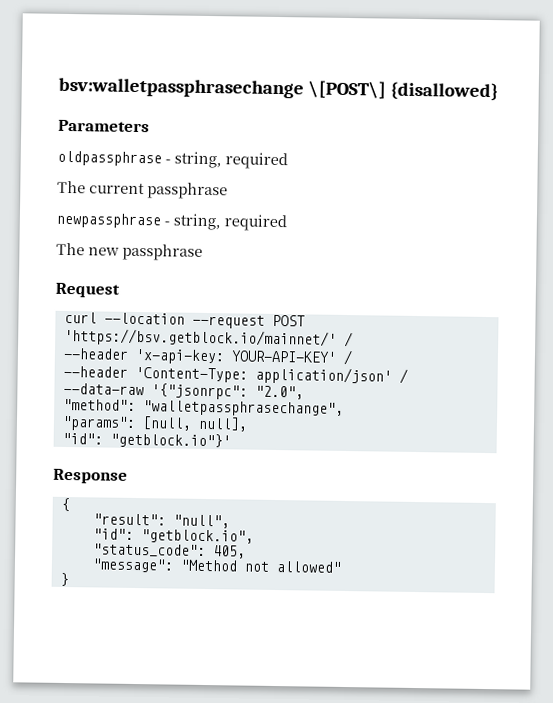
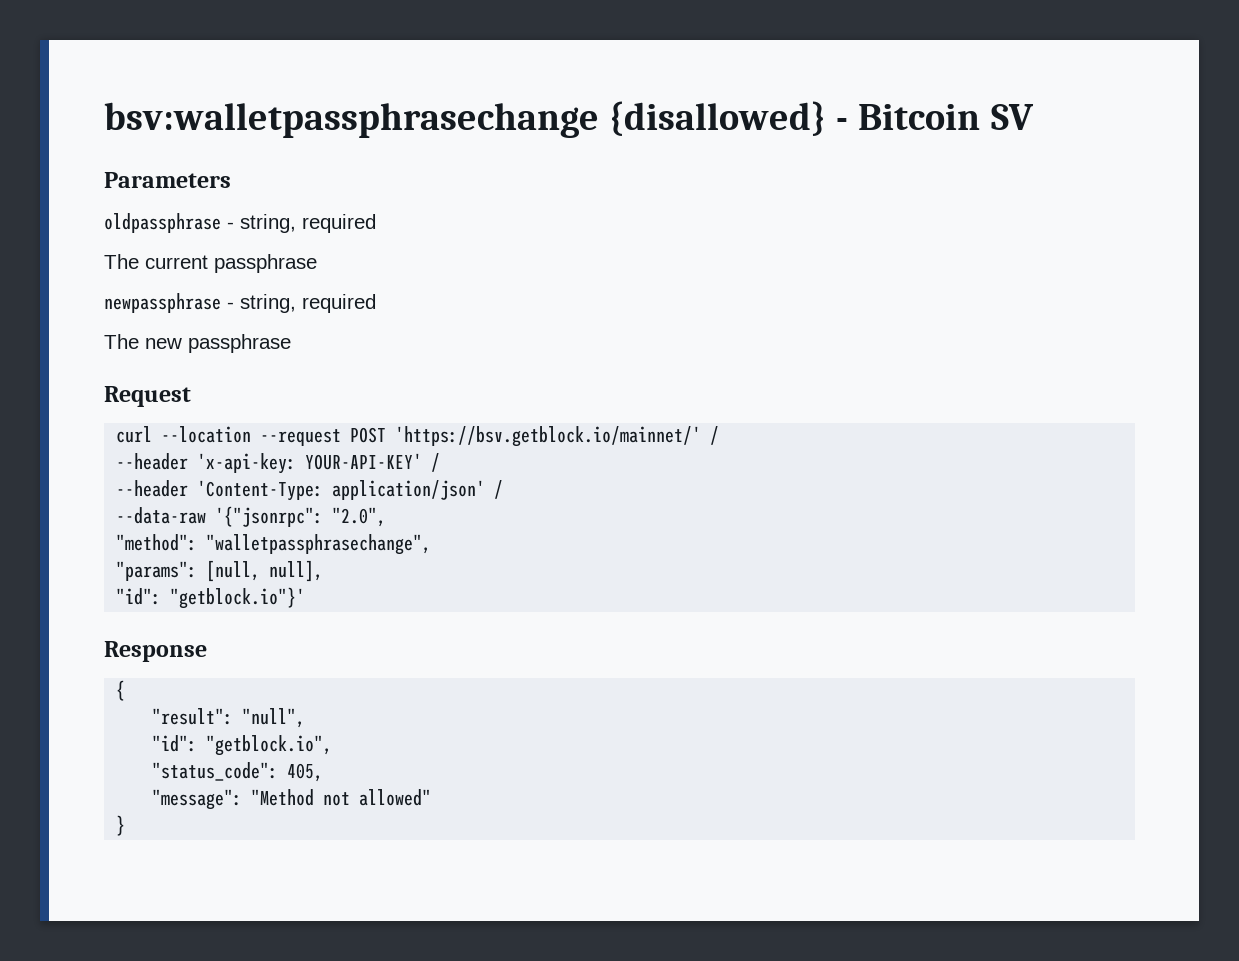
- bsv:walletpassphrasechange \[POST\] {disallowed}
+ bsv:walletpassphrasechange {disallowed} - Bitcoin SV

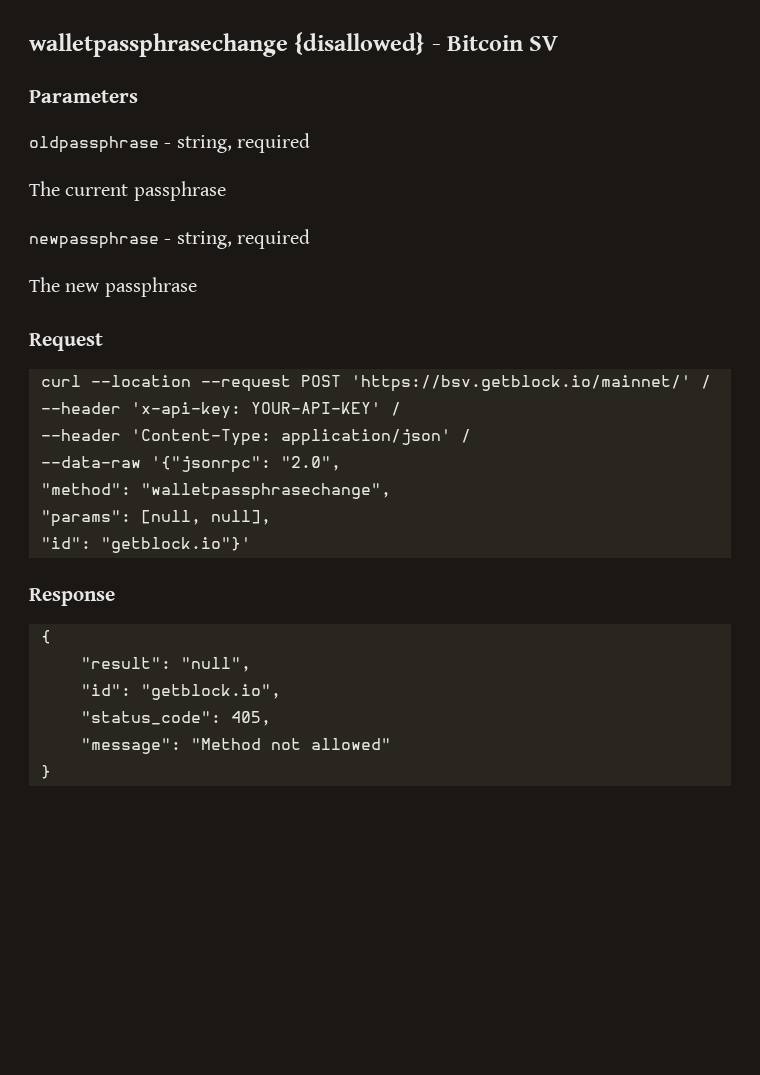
- bsv:walletpassphrasechange {disallowed} - Bitcoin SV
+ walletpassphrasechange {disallowed} - Bitcoin SV

